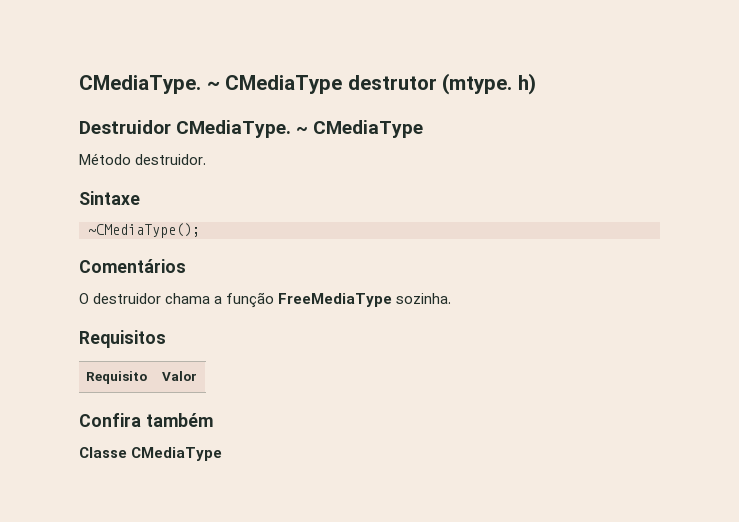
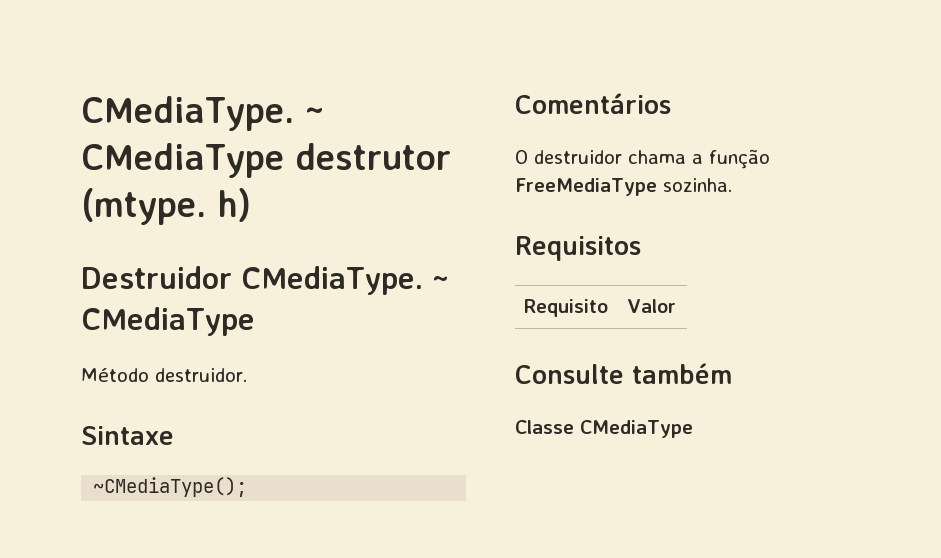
- Confira também
+ Consulte também

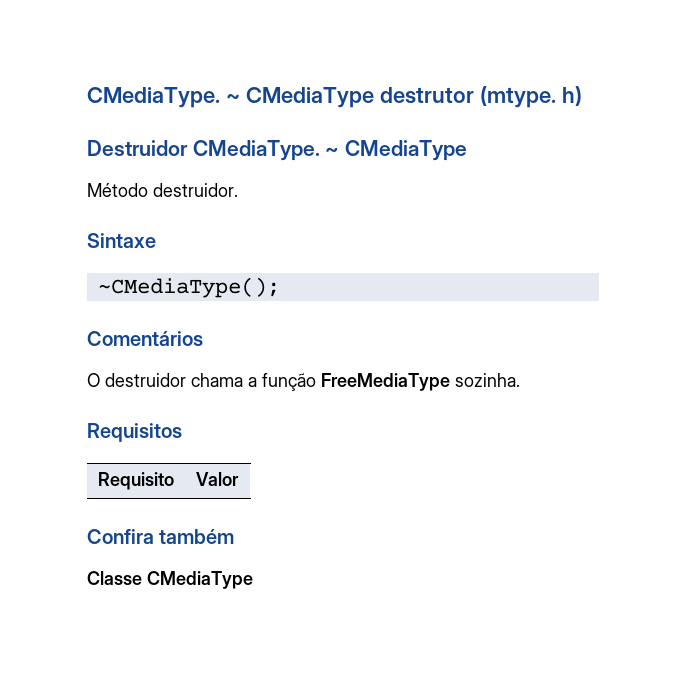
- Consulte também
+ Confira também

